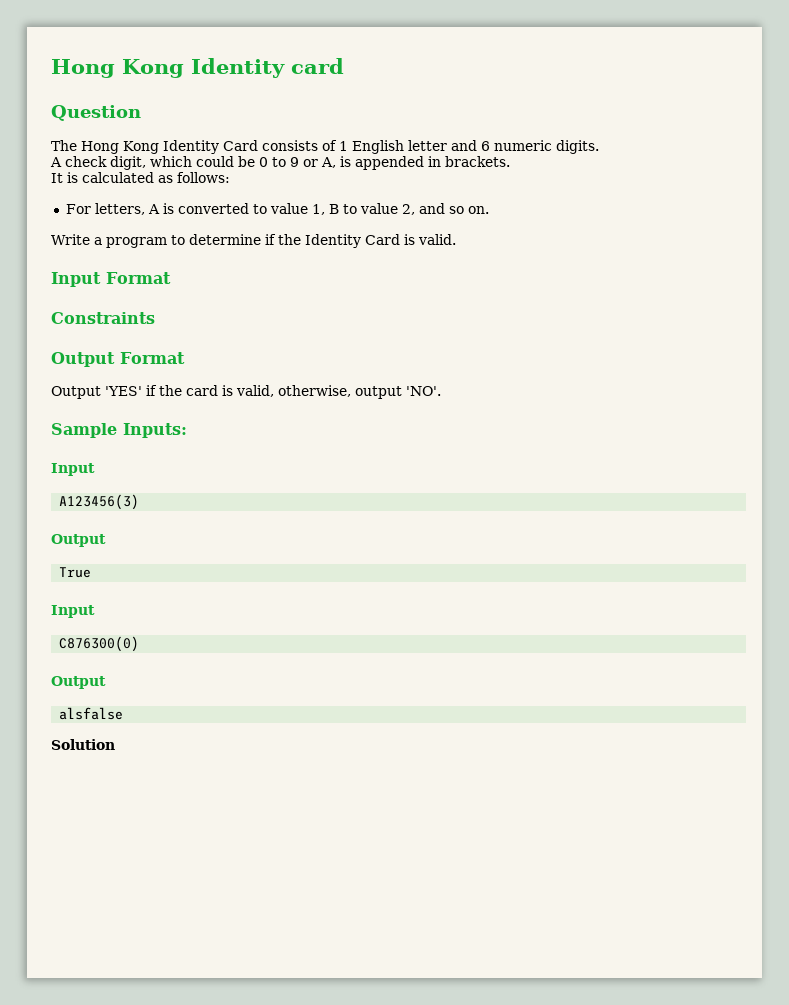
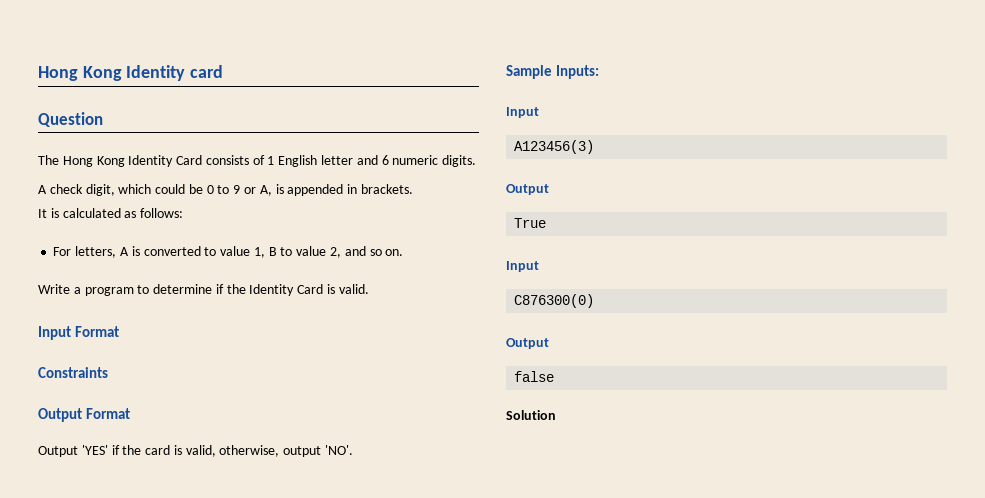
- alsfalse
+ false

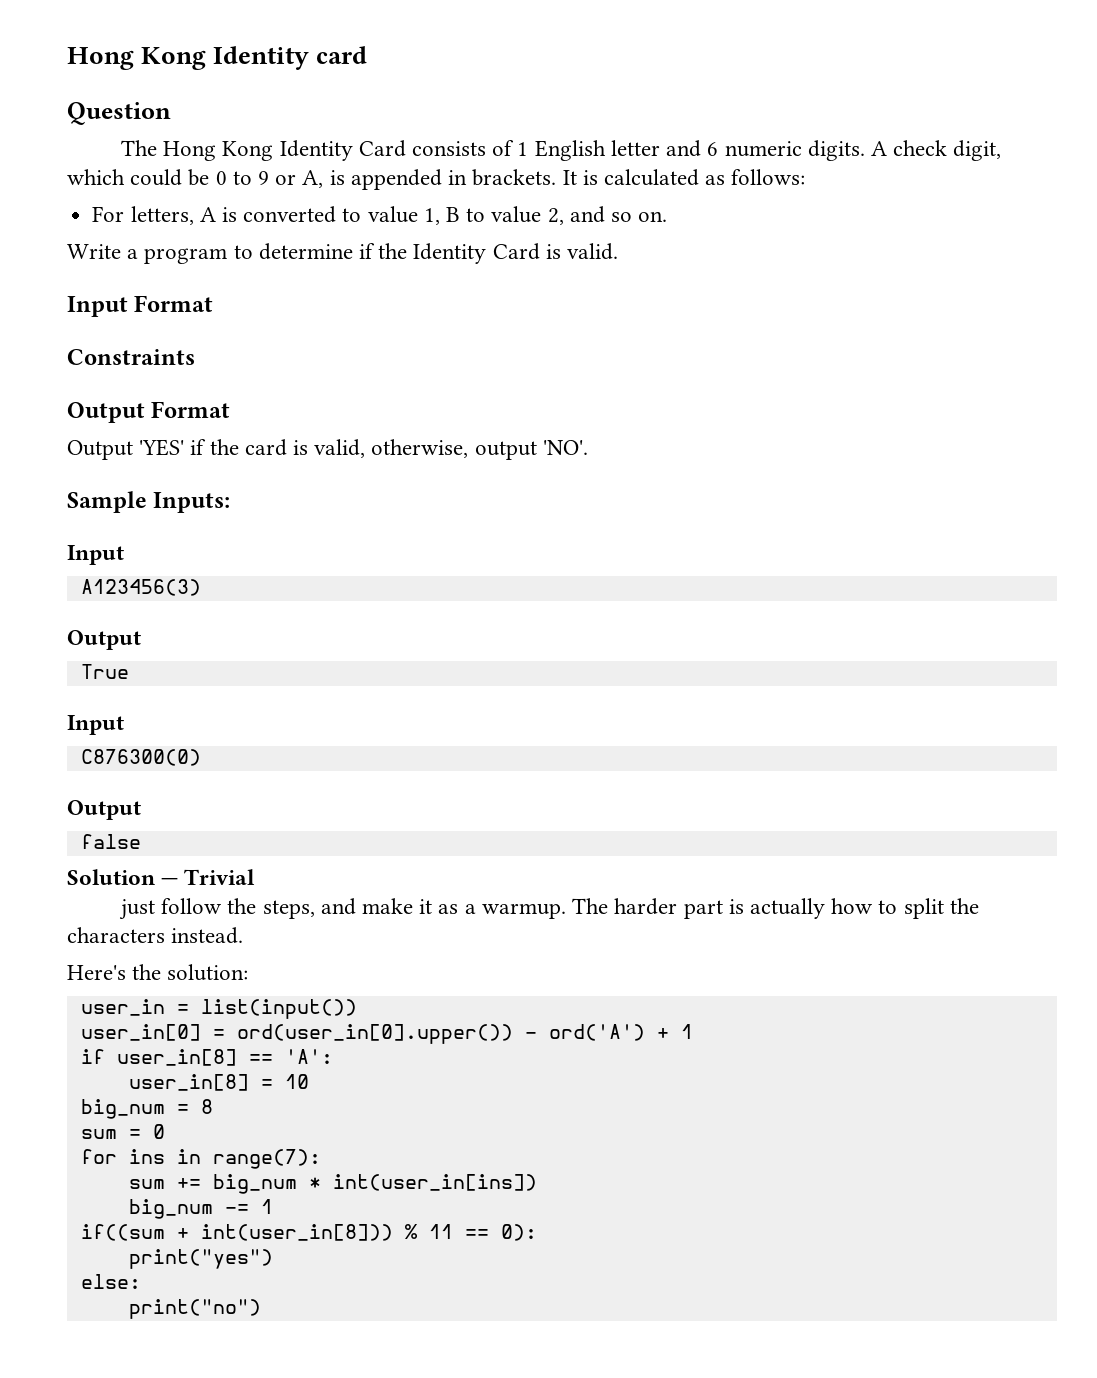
- The Hong Kong Identity Card consists of 1 English letter and 6 numeric digits.
- A check digit, which could be 0 to 9 or A, is appended in brackets.
- It is calculated as follows:
+ The Hong Kong Identity Card consists of 1 English letter and 6 numeric digits. A check digit, which could be 0 to 9 or A, is appended in brackets. It is calculated as follows:
- Solution
+ Solution — Trivial
+ just follow the steps, and make it as a warmup. The harder part is actually how to split the characters instead.
+ Here's the solution:
+ user_in = list(input())
+ user_in[0] = ord(user_in[0].upper()) - ord('A') + 1
+ if user_in[8] == 'A':
+ user_in[8] = 10
+ big_num = 8
+ sum = 0
+ for ins in range(7):
+ sum += big_num * int(user_in[ins])
+ big_num -= 1
+ if((sum + int(user_in[8])) % 11 == 0):
+ print("yes")
+ else:
+ print("no")

